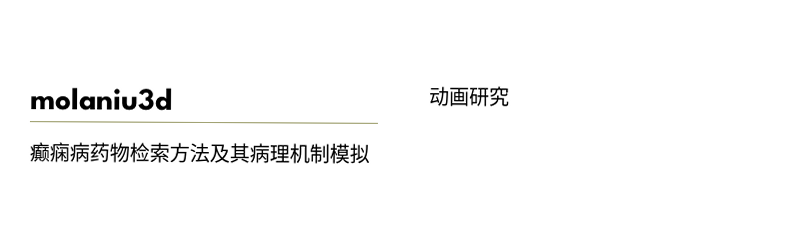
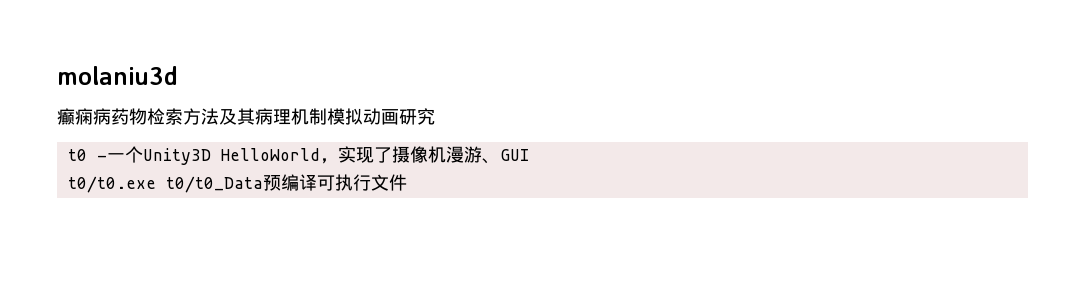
+ t0 -一个Unity3D HelloWorld，实现了摄像机漫游、GUI
+ t0/t0.exe t0/t0_Data预编译可执行文件

